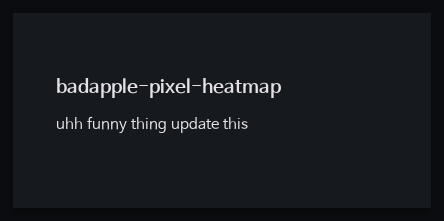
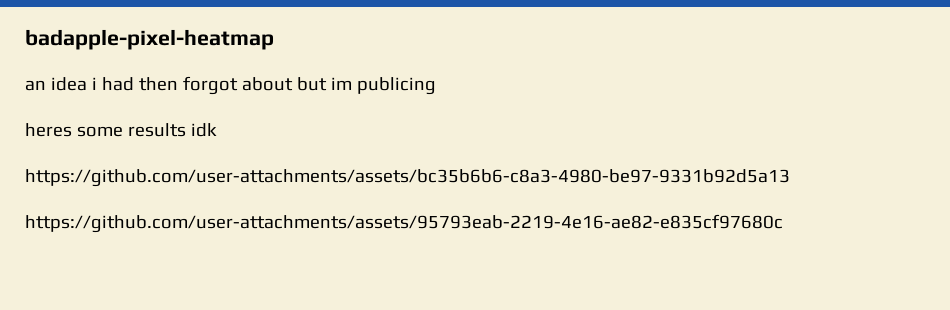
- uhh funny thing update this
+ an idea i had then forgot about but im publicing
+ heres some results idk
+ https://github.com/user-attachments/assets/bc35b6b6-c8a3-4980-be97-9331b92d5a13
+ https://github.com/user-attachments/assets/95793eab-2219-4e16-ae82-e835cf97680c

